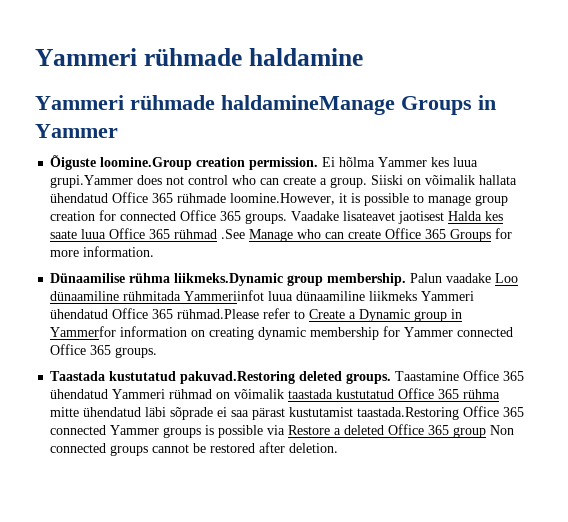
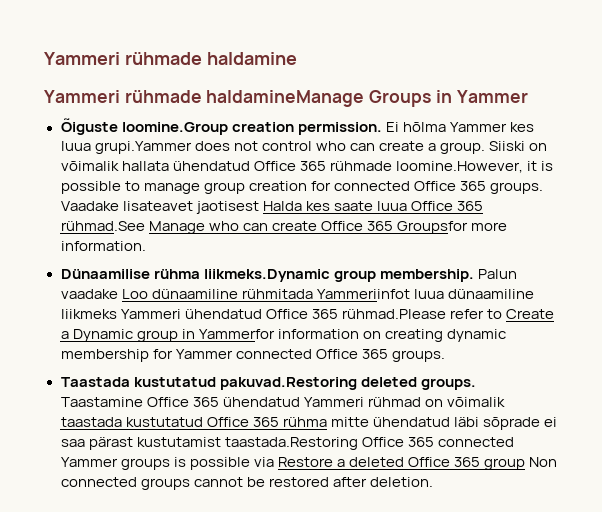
- Vaadake lisateavet jaotisest Halda kes saate luua Office 365 rühmad .See Manage who can create Office 365 Groups for more information.
+ Vaadake lisateavet jaotisest Halda kes saate luua Office 365 rühmad.See Manage who can create Office 365 Groupsfor more information.

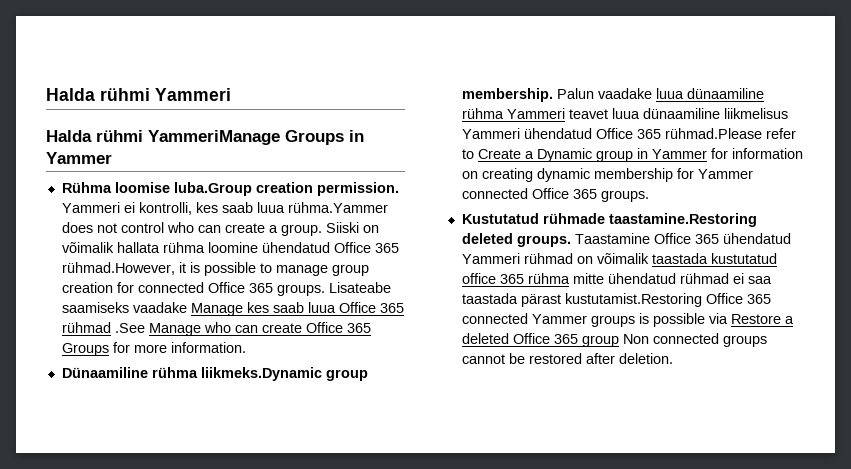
- Yammeri rühmade haldamine
- Yammeri rühmade haldamineManage Groups in Yammer
- Õiguste loomine.Group creation permission. Ei hõlma Yammer kes luua grupi.Yammer does not control who can create a group.
+ Halda rühmi Yammeri
+ Halda rühmi YammeriManage Groups in Yammer
+ Rühma loomise luba.Group creation permission. Yammeri ei kontrolli, kes saab luua rühma.Yammer does not control who can create a group.
- Siiski on võimalik hallata ühendatud Office 365 rühmade loomine.However, it is possible to manage group creation for connected Office 365 groups.
+ Siiski on võimalik hallata rühma loomine ühendatud Office 365 rühmad.However, it is possible to manage group creation for connected Office 365 groups.
- Vaadake lisateavet jaotisest Halda kes saate luua Office 365 rühmad.See Manage who can create Office 365 Groupsfor more information.
+ Lisateabe saamiseks vaadake Manage kes saab luua Office 365 rühmad .See Manage who can create Office 365 Groups for more information.
- Dünaamilise rühma liikmeks.Dynamic group membership.
+ Dünaamiline rühma liikmeks.Dynamic group membership.
- Palun vaadake Loo dünaamiline rühmitada Yammeriinfot luua dünaamiline liikmeks Yammeri ühendatud Office 365 rühmad.Please refer to Create a Dynamic group in Yammerfor information on creating dynamic membership for Yammer connected Office 365 groups.
+ Palun vaadake luua dünaamiline rühma Yammeri teavet luua dünaamiline liikmelisus Yammeri ühendatud Office 365 rühmad.Please refer to Create a Dynamic group in Yammer for information on creating dynamic membership for Yammer connected Office 365 groups.
- Taastada kustutatud pakuvad.Restoring deleted groups.
+ Kustutatud rühmade taastamine.Restoring deleted groups.
- Taastamine Office 365 ühendatud Yammeri rühmad on võimalik taastada kustutatud Office 365 rühma mitte ühendatud läbi sõprade ei saa pärast kustutamist taastada.Restoring Office 365 connected Yammer groups is possible via Restore a deleted Office 365 group Non connected groups cannot be restored after deletion.
+ Taastamine Office 365 ühendatud Yammeri rühmad on võimalik taastada kustutatud office 365 rühma mitte ühendatud rühmad ei saa taastada pärast kustutamist.Restoring Office 365 connected Yammer groups is possible via Restore a deleted Office 365 group Non connected groups cannot be restored after deletion.

